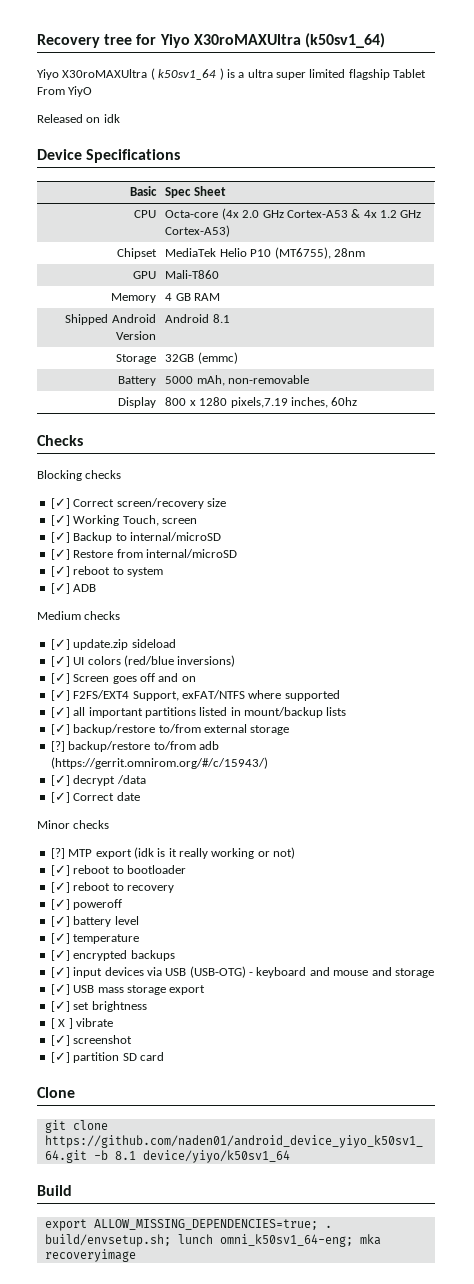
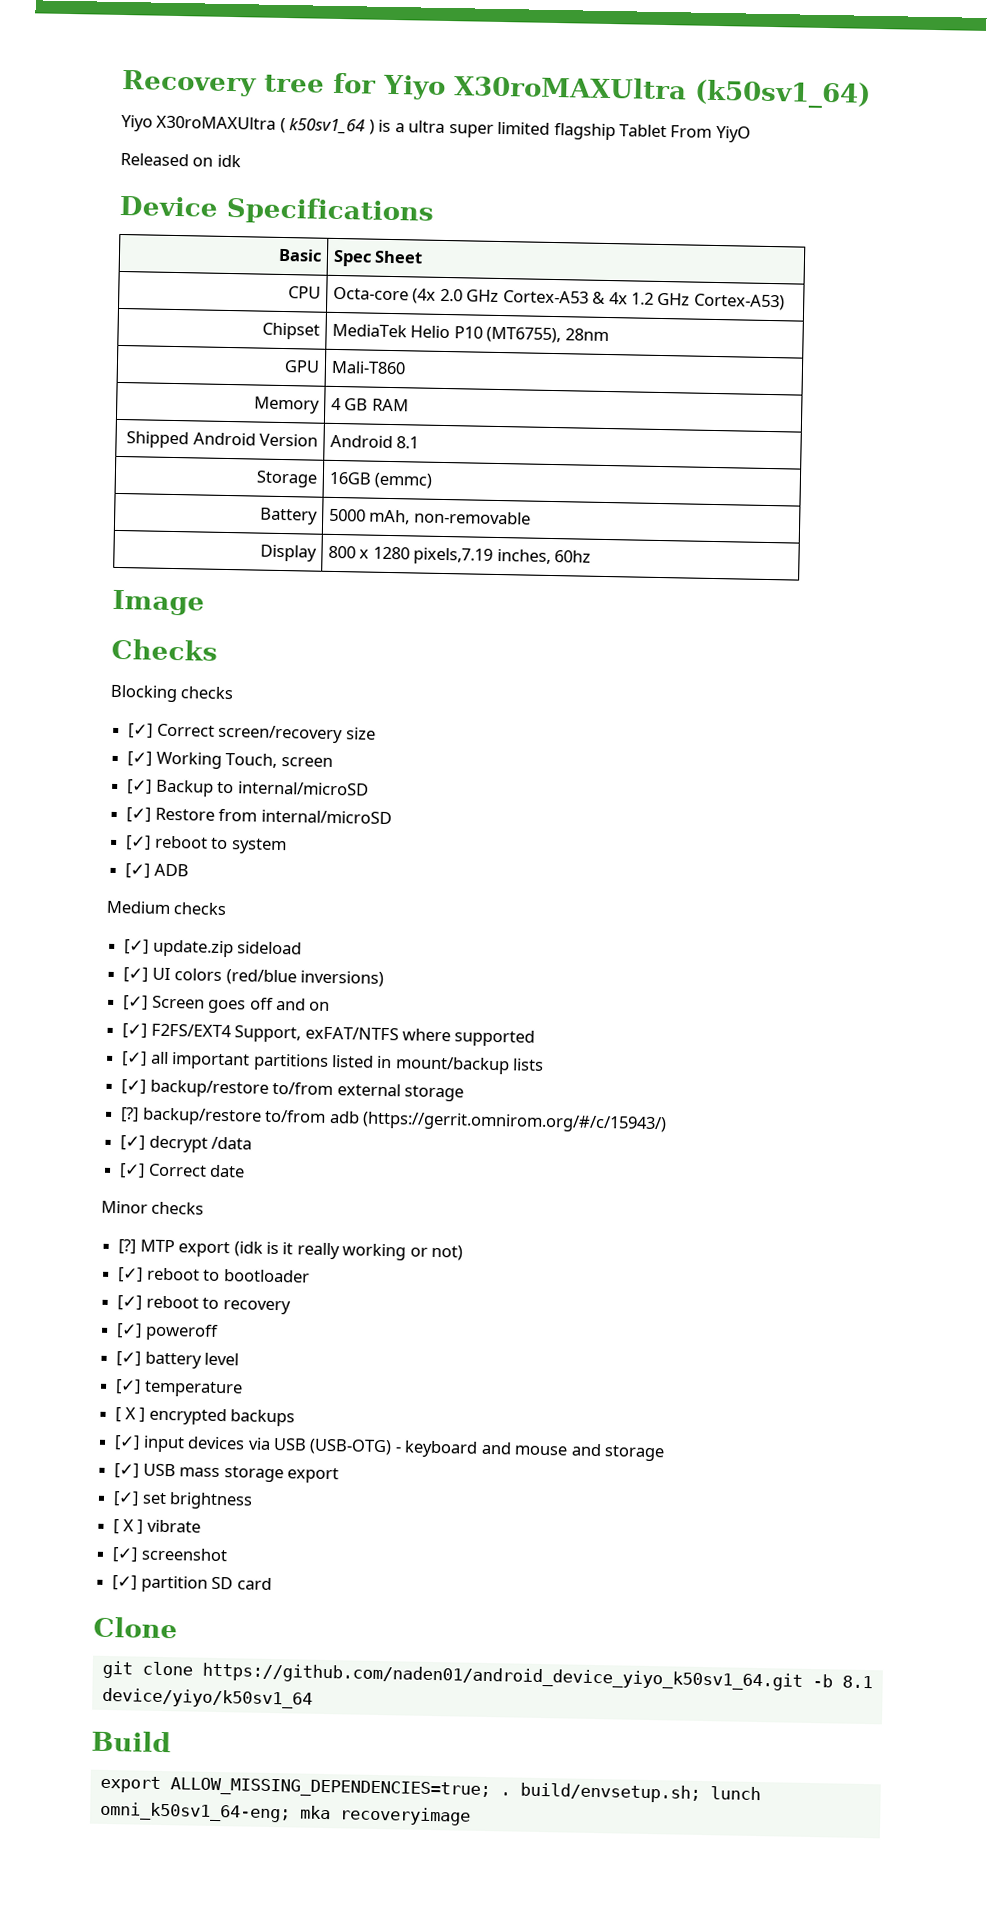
- Storage | 32GB (emmc)
+ Storage | 16GB (emmc)
+ Image
- [✓] encrypted backups
+ [ X ] encrypted backups

